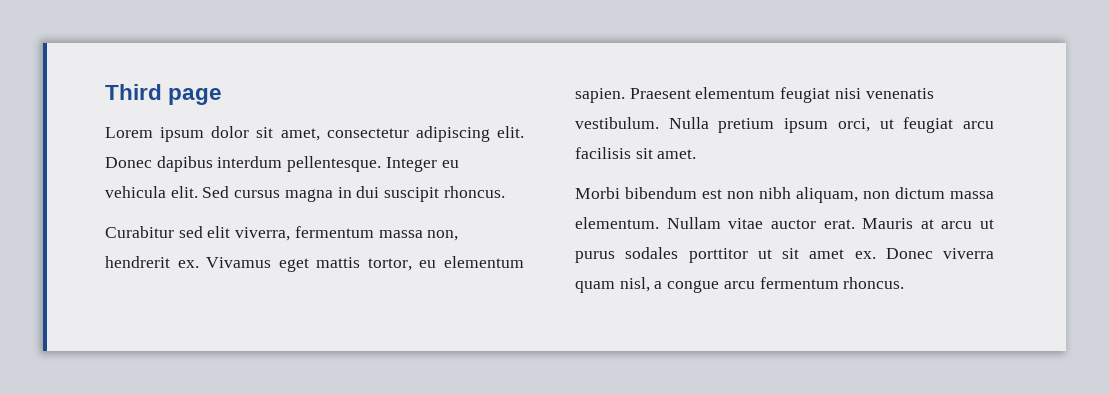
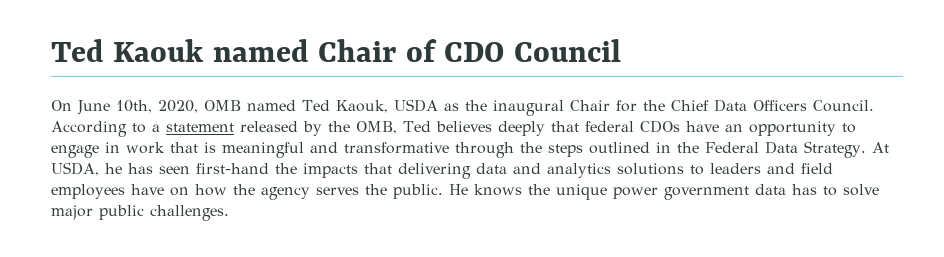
- Third page
- Lorem ipsum dolor sit amet, consectetur adipiscing elit. Donec dapibus interdum pellentesque. Integer eu vehicula elit. Sed cursus magna in dui suscipit rhoncus.
- Curabitur sed elit viverra, fermentum massa non, hendrerit ex. Vivamus eget mattis tortor, eu elementum sapien. Praesent elementum feugiat nisi venenatis vestibulum. Nulla pretium ipsum orci, ut feugiat arcu facilisis sit amet.
- Morbi bibendum est non nibh aliquam, non dictum massa elementum. Nullam vitae auctor erat. Mauris at arcu ut purus sodales porttitor ut sit amet ex. Donec viverra quam nisl, a congue arcu fermentum rhoncus.
+ Ted Kaouk named Chair of CDO Council
+ On June 10th, 2020, OMB named Ted Kaouk, USDA as the inaugural Chair for the Chief Data Officers Council. According to a statement released by the OMB, Ted believes deeply that federal CDOs have an opportunity to engage in work that is meaningful and transformative through the steps outlined in the Federal Data Strategy. At USDA, he has seen first-hand the impacts that delivering data and analytics solutions to leaders and field employees have on how the agency serves the public. He knows the unique power government data has to solve major public challenges.

